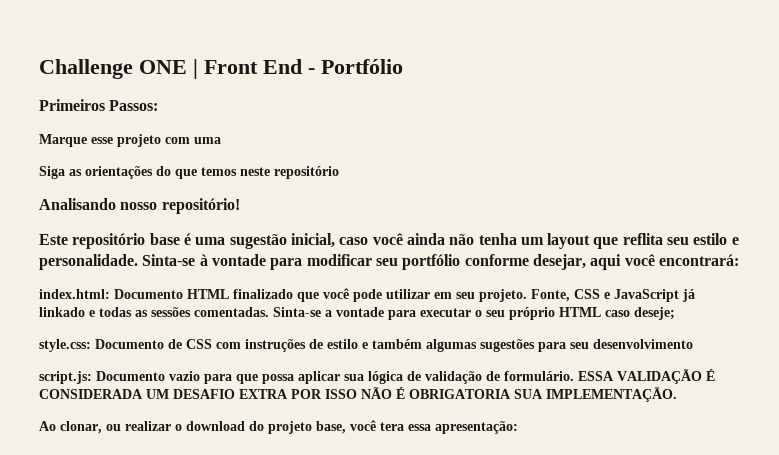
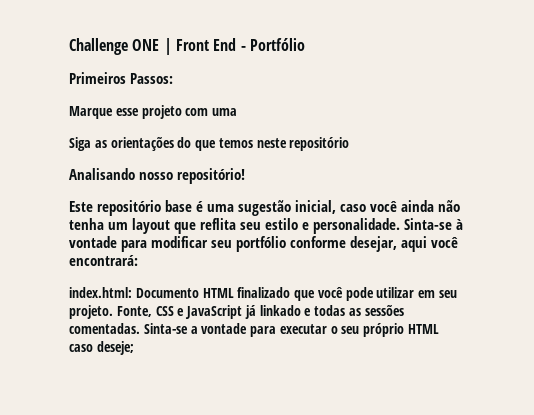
- style.css: Documento de CSS com instruções de estilo e também algumas sugestões para seu desenvolvimento
- script.js: Documento vazio para que possa aplicar sua lógica de validação de formulário. ESSA VALIDAÇÃO É CONSIDERADA UM DESAFIO EXTRA POR ISSO NÃO É OBRIGATORIA SUA IMPLEMENTAÇÃO.
- Ao clonar, ou realizar o download do projeto base, você tera essa apresentação:

